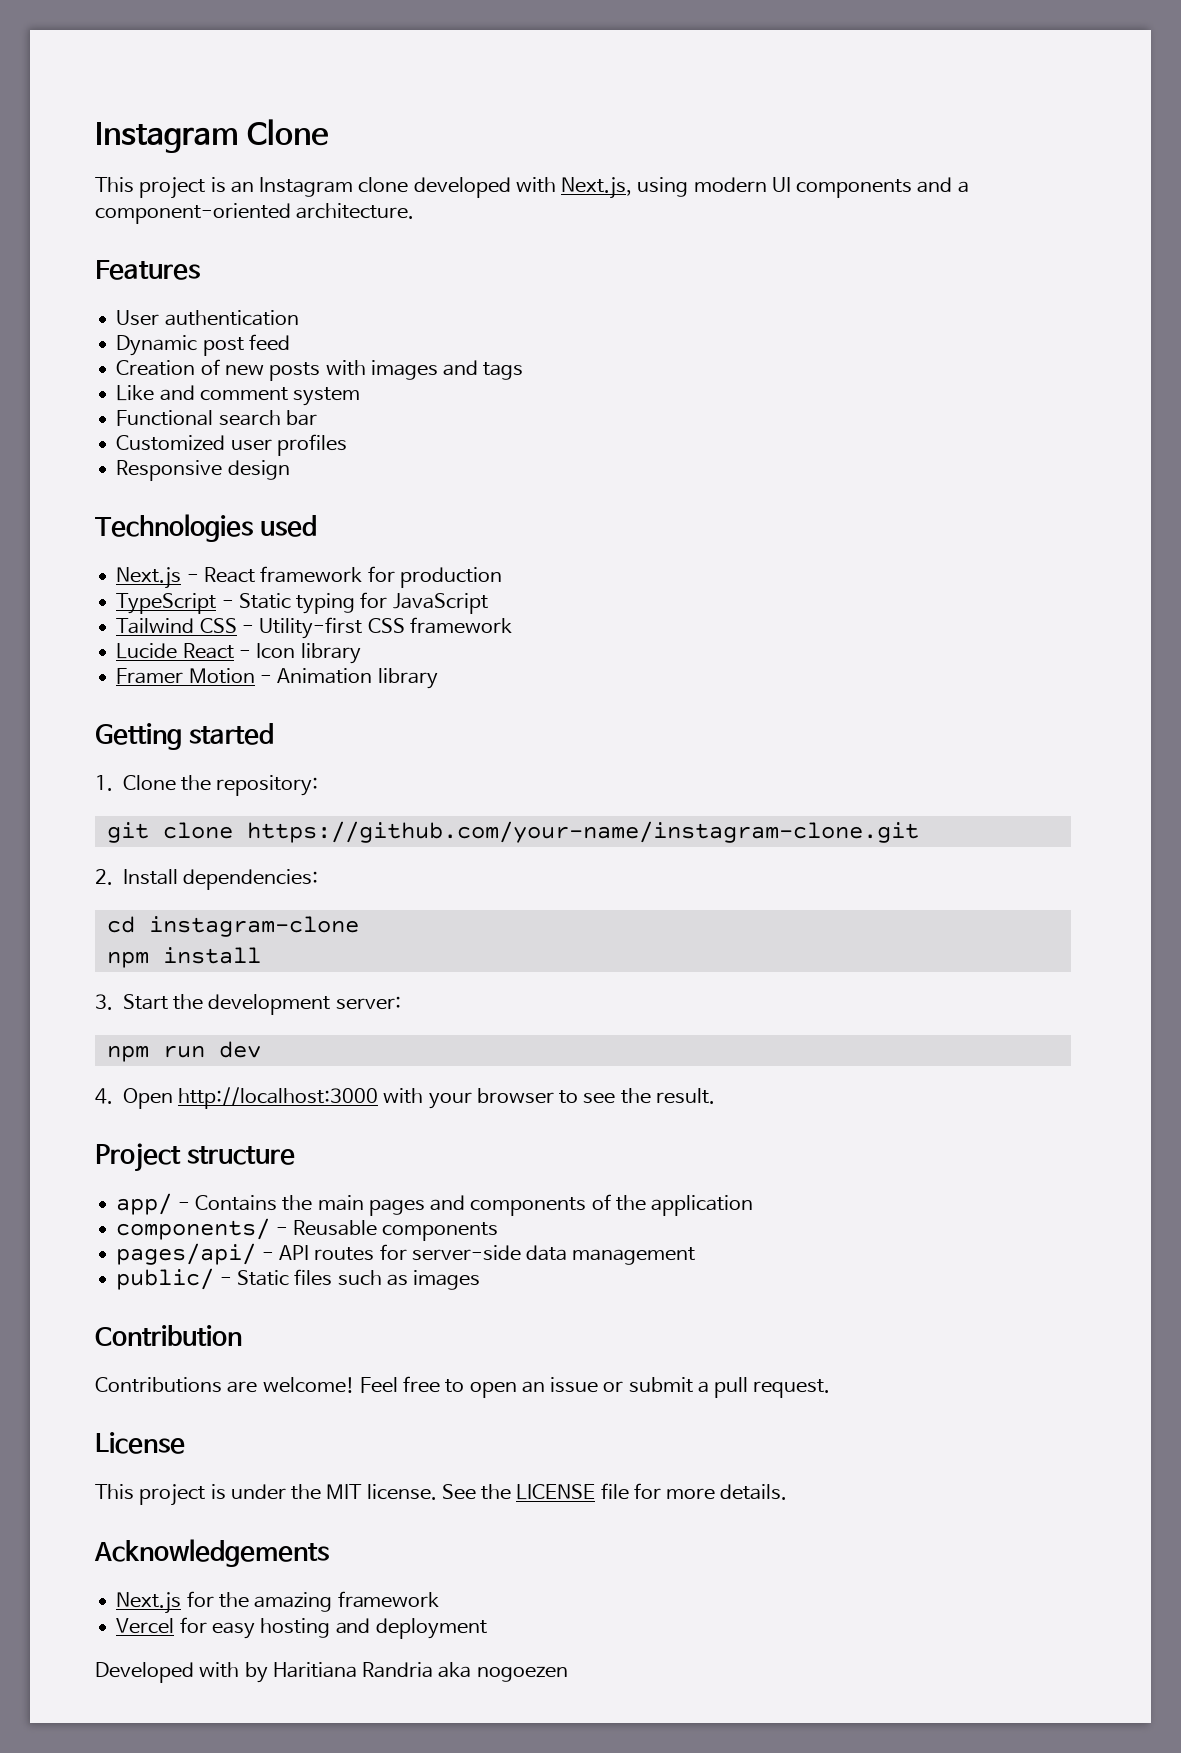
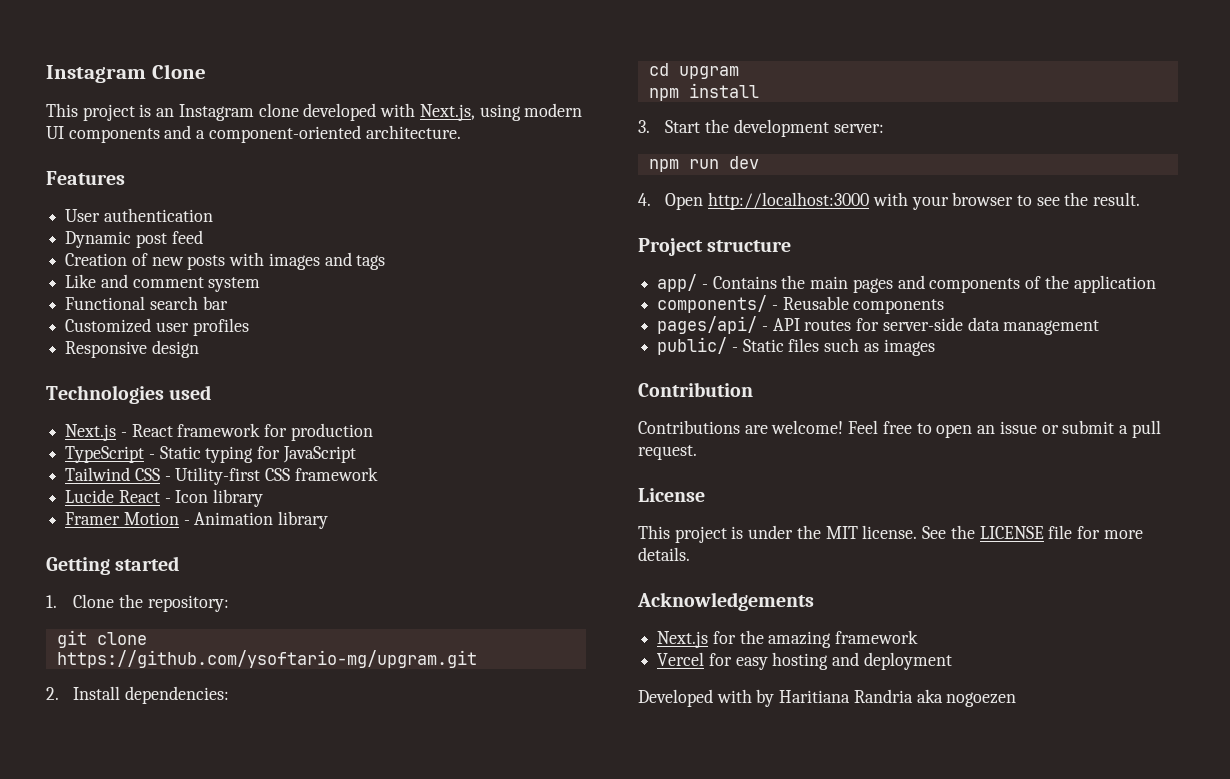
- git clone https://github.com/your-name/instagram-clone.git
+ git clone https://github.com/ysoftario-mg/upgram.git
- cd instagram-clone
+ cd upgram

